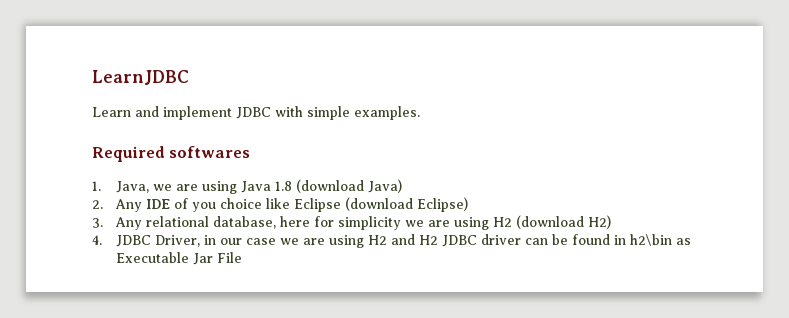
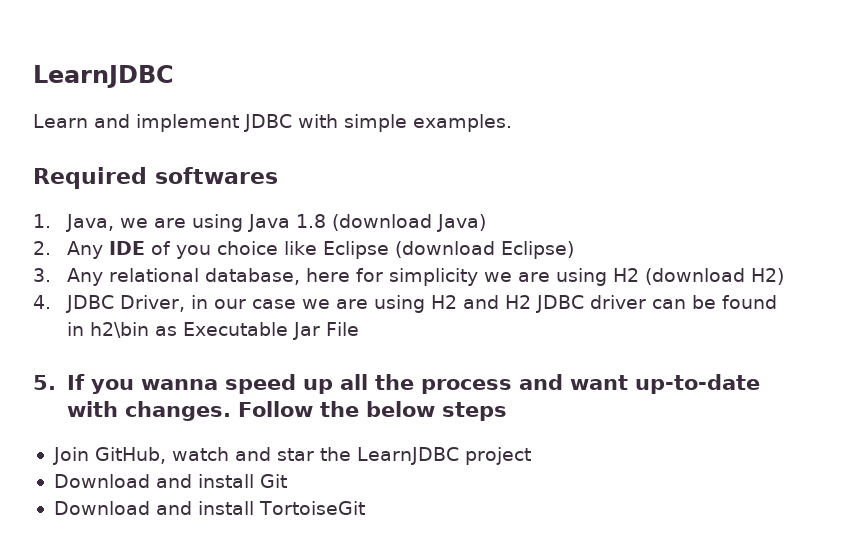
+ 5. If you wanna speed up all the process and want up-to-date with changes. Follow the below steps
+ Join GitHub, watch and star the LearnJDBC project
+ Download and install Git
+ Download and install TortoiseGit

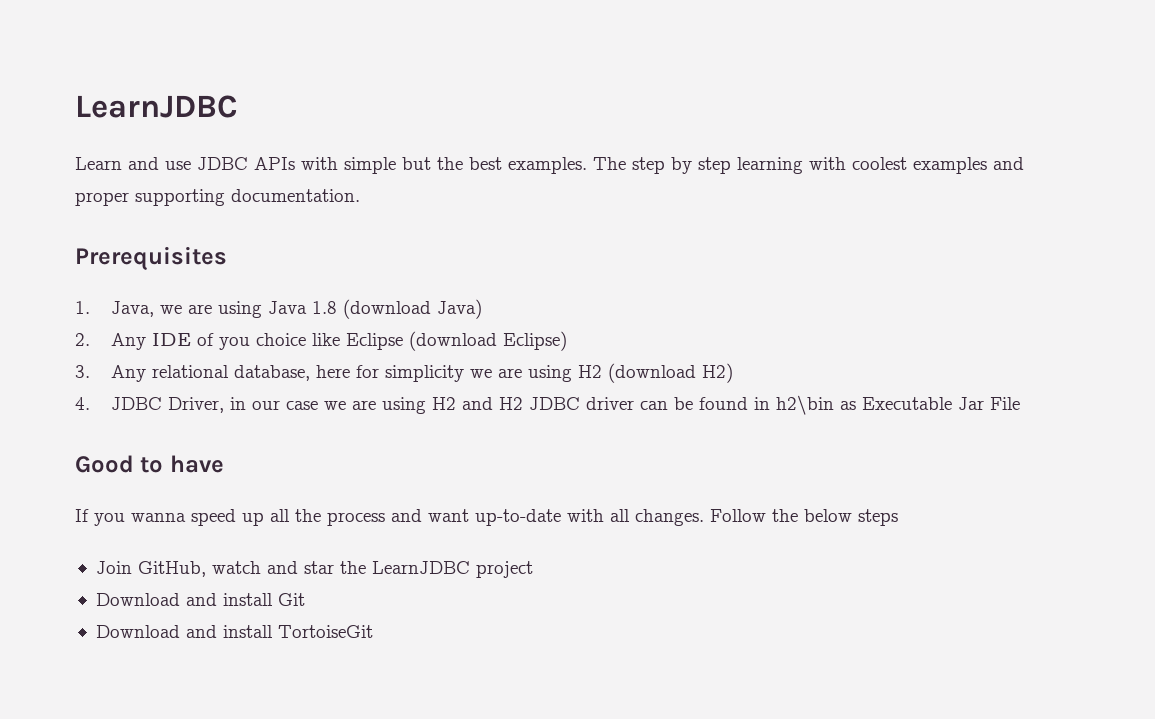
- Learn and implement JDBC with simple examples.
- Required softwares
+ Learn and use JDBC APIs with simple but the best examples. The step by step learning with coolest examples and proper supporting documentation.
+ Prerequisites
- 5. If you wanna speed up all the process and want up-to-date with changes.
+ Good to have
+ If you wanna speed up all the process and want up-to-date with all changes.

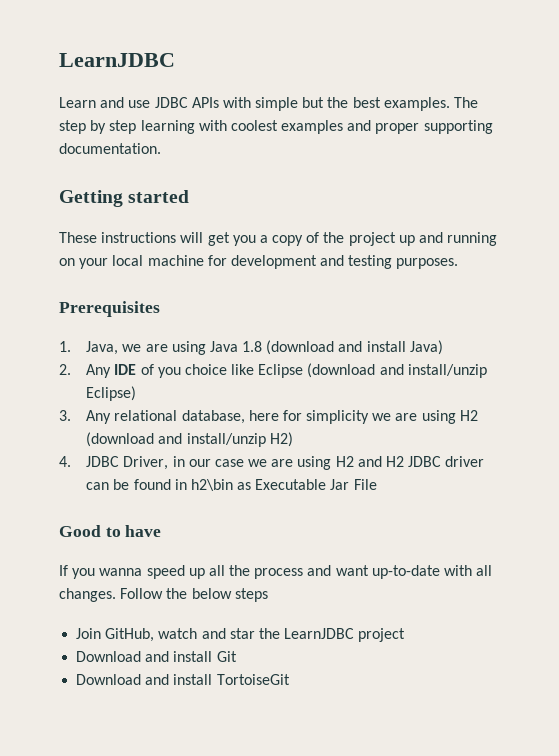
+ Getting started
+ These instructions will get you a copy of the project up and running on your local machine for development and testing purposes.
- 1. Java, we are using Java 1.8 (download Java)
+ 1. Java, we are using Java 1.8 (download and install Java)
- 2. Any IDE of you choice like Eclipse (download Eclipse)
+ 2. Any IDE of you choice like Eclipse (download and install/unzip Eclipse)
- 3. Any relational database, here for simplicity we are using H2 (download H2)
+ 3. Any relational database, here for simplicity we are using H2 (download and install/unzip H2)

